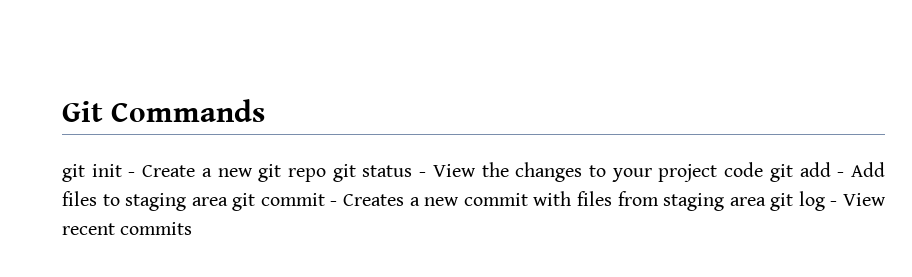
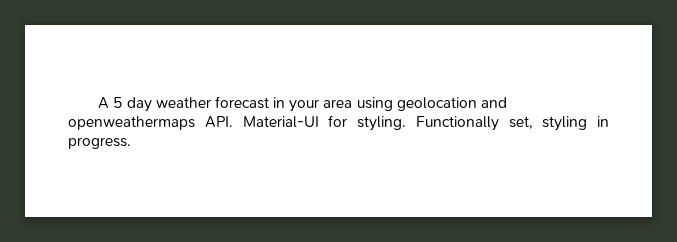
- Git Commands
- git init - Create a new git repo git status - View the changes to your project code git add - Add files to staging area git commit - Creates a new commit with files from staging area git log - View recent commits
+ A 5 day weather forecast in your area using geolocation and openweathermaps API. Material-UI for styling. Functionally set, styling in progress.

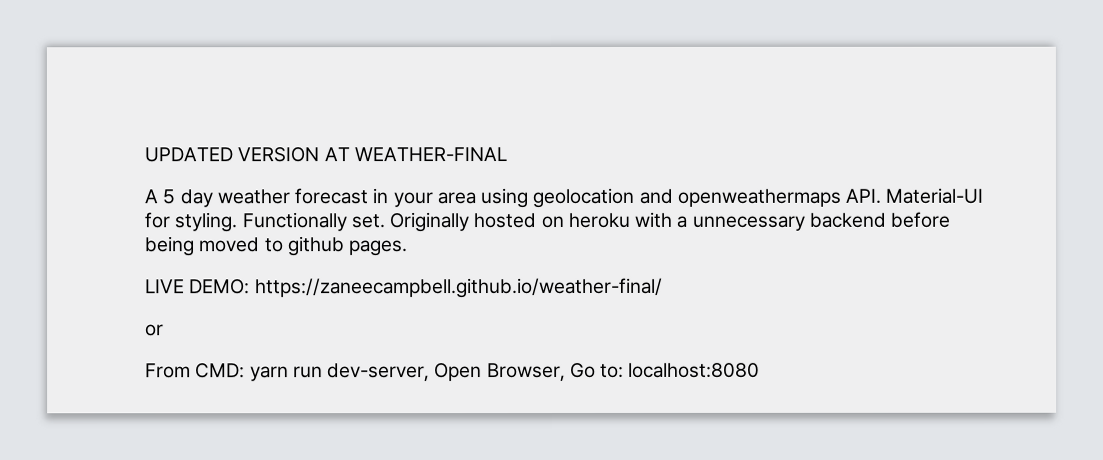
+ UPDATED VERSION AT WEATHER-FINAL
- Functionally set, styling in progress.
+ Functionally set. Originally hosted on heroku with a unnecessary backend before being moved to github pages.
+ LIVE DEMO: https://zaneecampbell.github.io/weather-final/
+ or
+ From CMD: yarn run dev-server, Open Browser, Go to: localhost:8080

